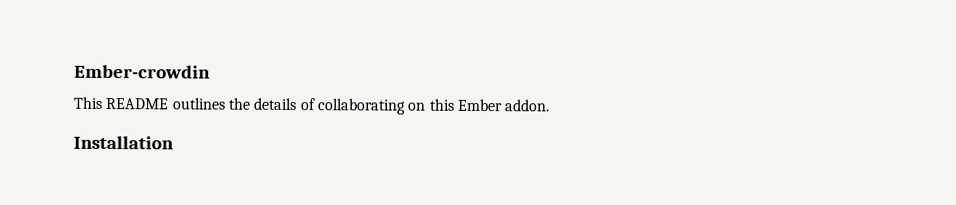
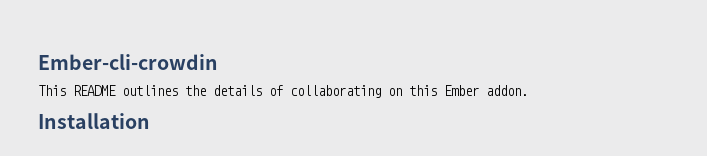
- Ember-crowdin
+ Ember-cli-crowdin

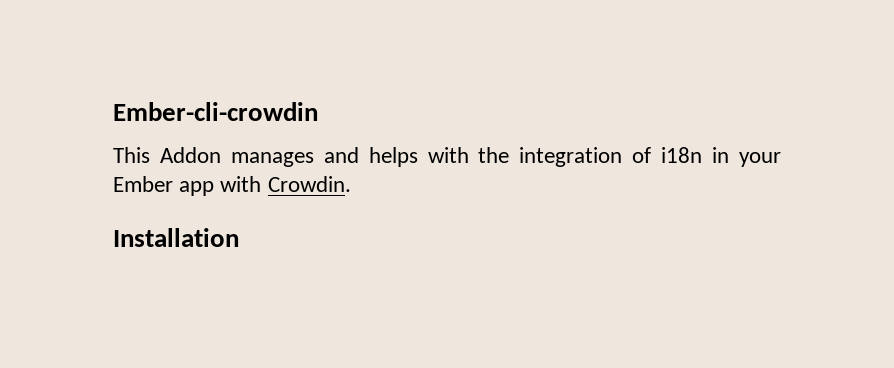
- This README outlines the details of collaborating on this Ember addon.
+ This Addon manages and helps with the integration of i18n in your Ember app with Crowdin.

